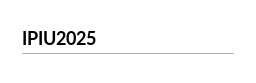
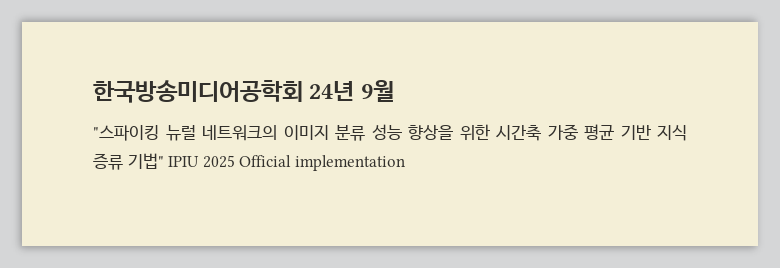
- IPIU2025
+ 한국방송미디어공학회 24년 9월
+ "스파이킹 뉴럴 네트워크의 이미지 분류 성능 향상을 위한 시간축 가중 평균 기반 지식 증류 기법" IPIU 2025 Official implementation

